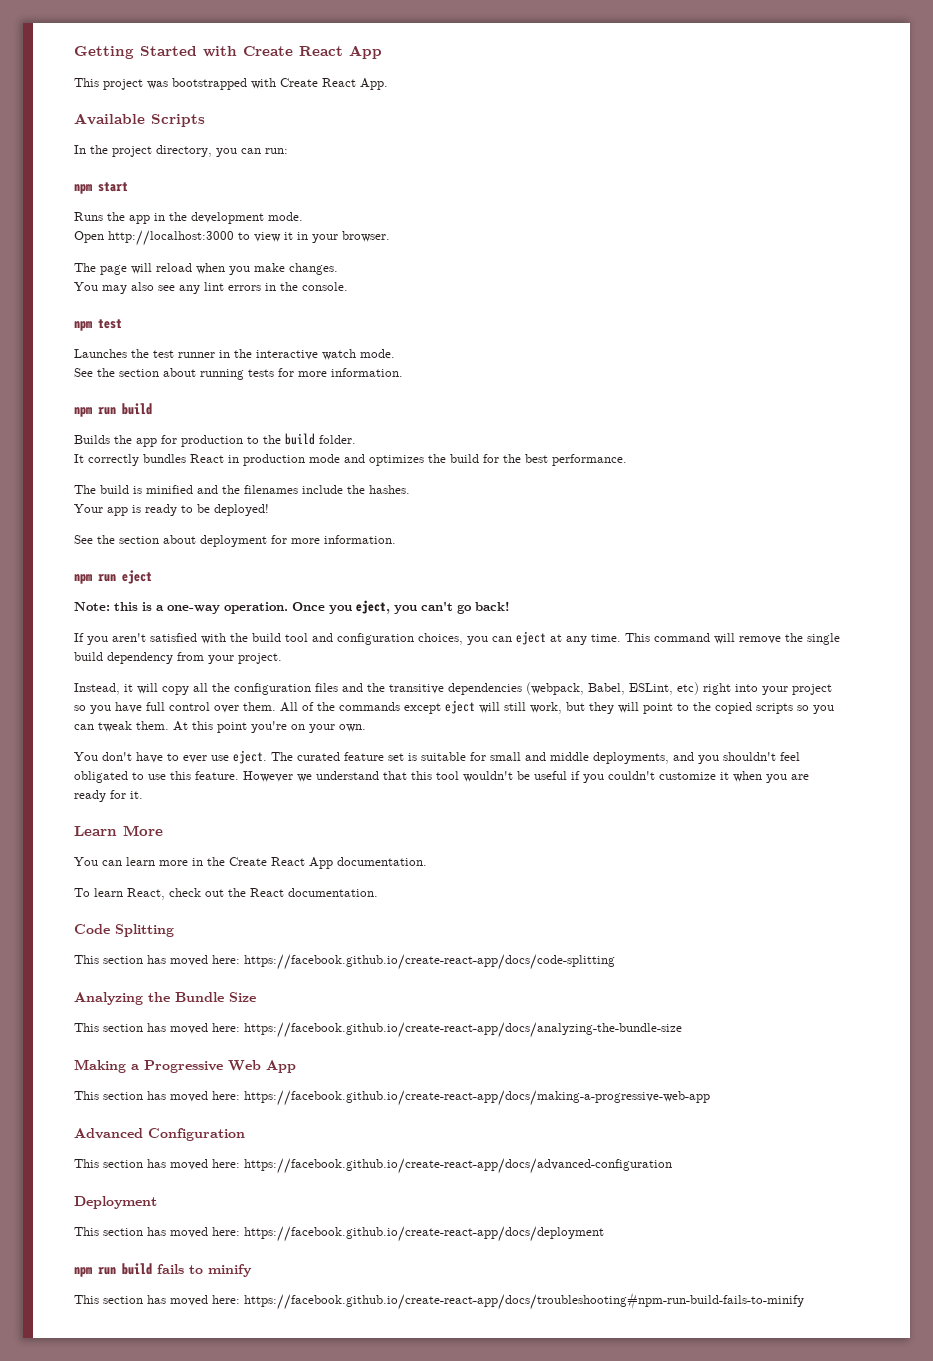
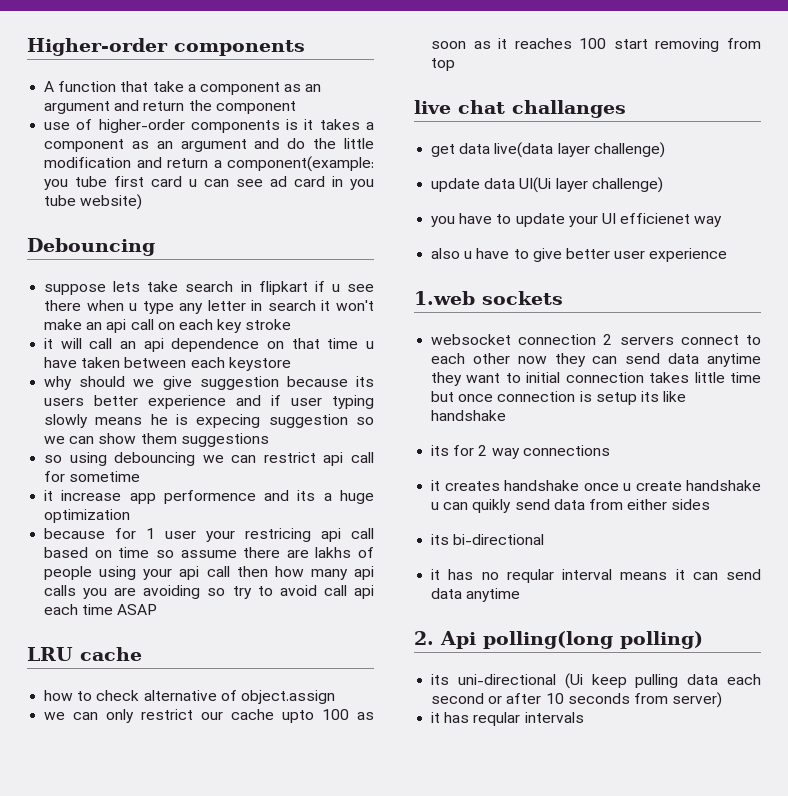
- Getting Started with Create React App
- This project was bootstrapped with Create React App.
- Available Scripts
- In the project directory, you can run:
- npm start
- Runs the app in the development mode.
- Open http://localhost:3000 to view it in your browser.
- The page will reload when you make changes.
- You may also see any lint errors in the console.
- npm test
- Launches the test runner in the interactive watch mode.
- See the section about running tests for more information.
- npm run build
- Builds the app for production to the build folder.
- It correctly bundles React in production mode and optimizes the build for the best performance.
- The build is minified and the filenames include the hashes.
- Your app is ready to be deployed!
- See the section about deployment for more information.
- npm run eject
- Note: this is a one-way operation. Once you eject, you can't go back!
- If you aren't satisfied with the build tool and configuration choices, you can eject at any time. This command will remove the single build dependency from your project.
- Instead, it will copy all the configuration files and the transitive dependencies (webpack, Babel, ESLint, etc) right into your project so you have full control over them. All of the commands except eject will still work, but they will point to the copied scripts so you can tweak them. At this point you're on your own.
- You don't have to ever use eject. The curated feature set is suitable for small and middle deployments, and you shouldn't feel obligated to use this feature. However we understand that this tool wouldn't be useful if you couldn't customize it when you are ready for it.
- Learn More
- You can learn more in the Create React App documentation.
- To learn React, check out the React documentation.
- Code Splitting
- This section has moved here: https://facebook.github.io/create-react-app/docs/code-splitting
- Analyzing the Bundle Size
- This section has moved here: https://facebook.github.io/create-react-app/docs/analyzing-the-bundle-size
- Making a Progressive Web App
- This section has moved here: https://facebook.github.io/create-react-app/docs/making-a-progressive-web-app
- Advanced Configuration
- This section has moved here: https://facebook.github.io/create-react-app/docs/advanced-configuration
- Deployment
- This section has moved here: https://facebook.github.io/create-react-app/docs/deployment
- npm run build fails to minify
- This section has moved here: https://facebook.github.io/create-react-app/docs/troubleshooting#npm-run-build-fails-to-minify
+ Higher-order components
+ A function that take a component as an argument and return the component
+ use of higher-order components is it takes a component as an argument and do the little modification and return a component(example: you tube first card u can see ad card in you tube website)
+ Debouncing
+ suppose lets take search in flipkart if u see there when u type any letter in search it won't make an api call on each key stroke
+ it will call an api dependence on that time u have taken between each keystore
+ why should we give suggestion because its users better experience and if user typing slowly means he is expecing suggestion so we can show them suggestions
+ so using debouncing we can restrict api call for sometime
+ it increase app performence and its a huge optimization
+ because for 1 user your restricing api call based on time so assume there are lakhs of people using your api call then how many api calls you are avoiding so try to avoid call api each time ASAP
+ LRU cache
+ how to check alternative of object.assign
+ we can only restrict our cache upto 100 as soon as it reaches 100 start removing from top
+ live chat challanges
+ get data live(data layer challenge)
+ update data UI(Ui layer challenge)
+ you have to update your UI efficienet way
+ also u have to give better user experience
+ 1.web sockets
+ websocket connection 2 servers connect to each other now they can send data anytime they want to initial connection takes little time but once connection is setup its like handshake
+ its for 2 way connections
+ it creates handshake once u create handshake u can quikly send data from either sides
+ its bi-directional
+ it has no reqular interval means it can send data anytime
+ 2. Api polling(long polling)
+ its uni-directional (Ui keep pulling data each second or after 10 seconds from server)
+ it has reqular intervals

